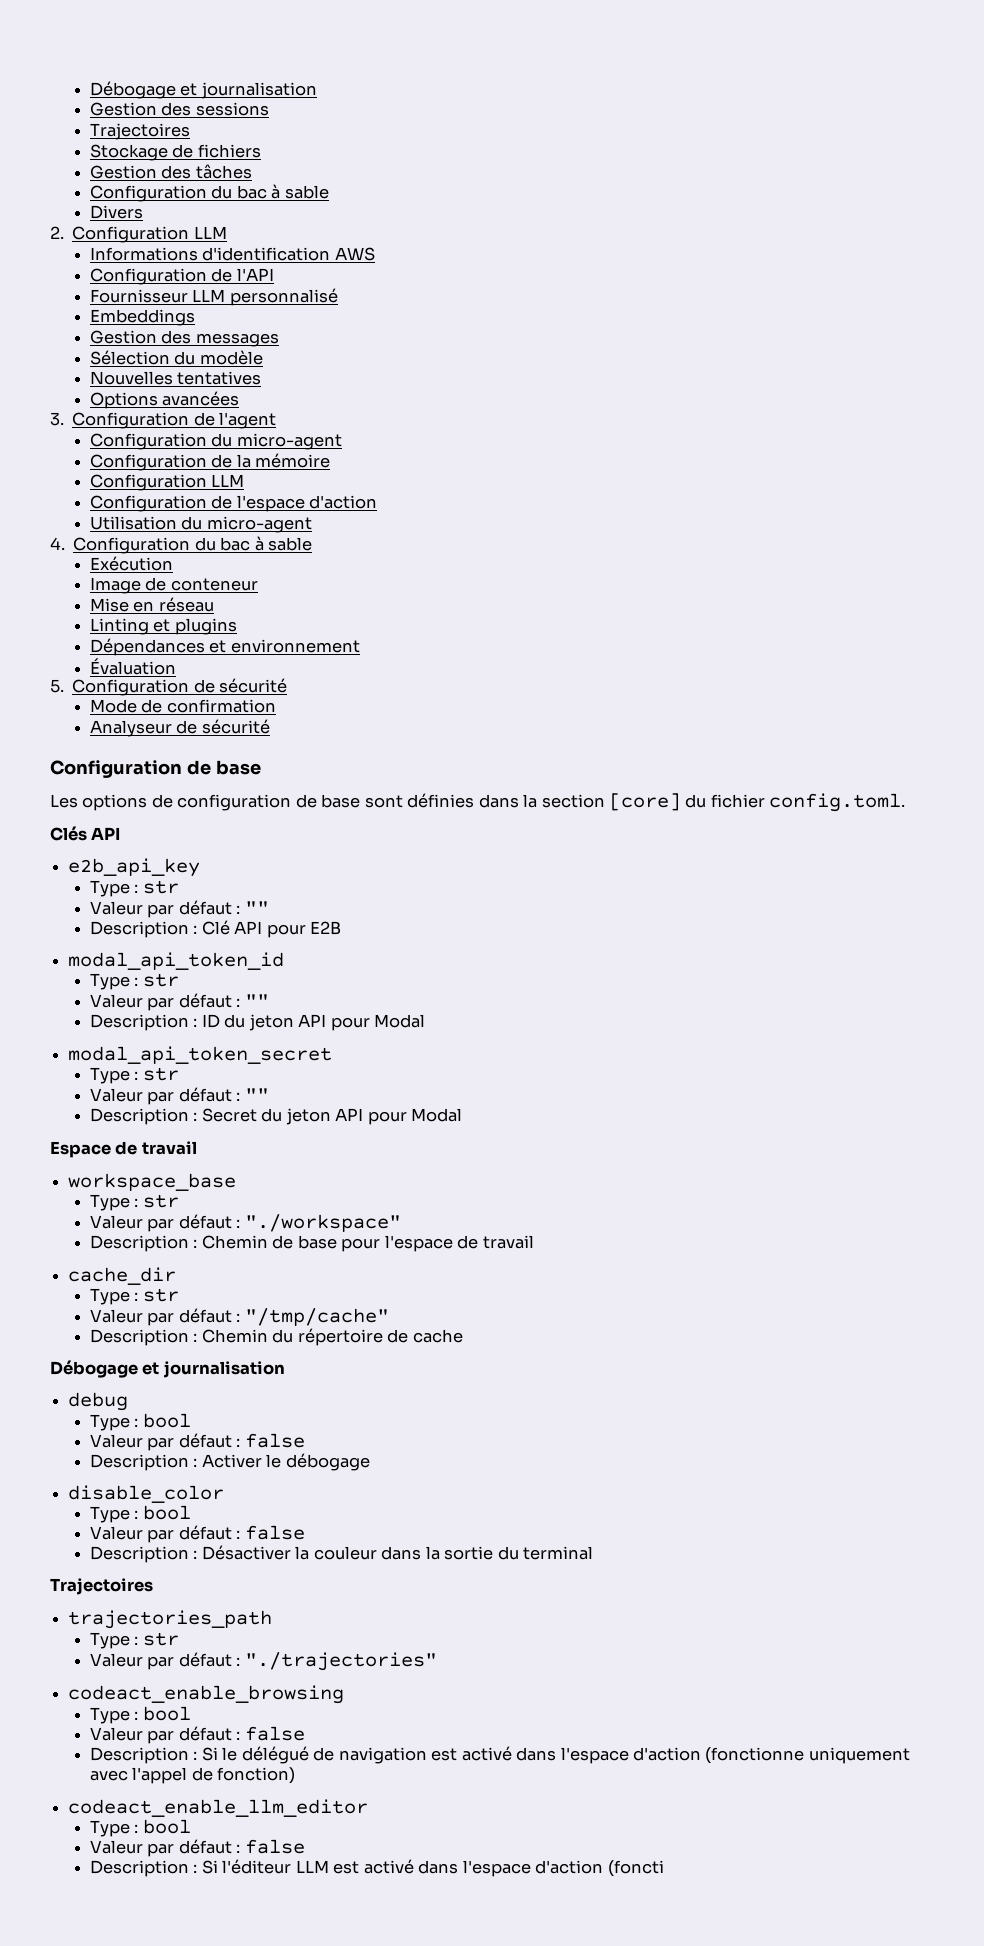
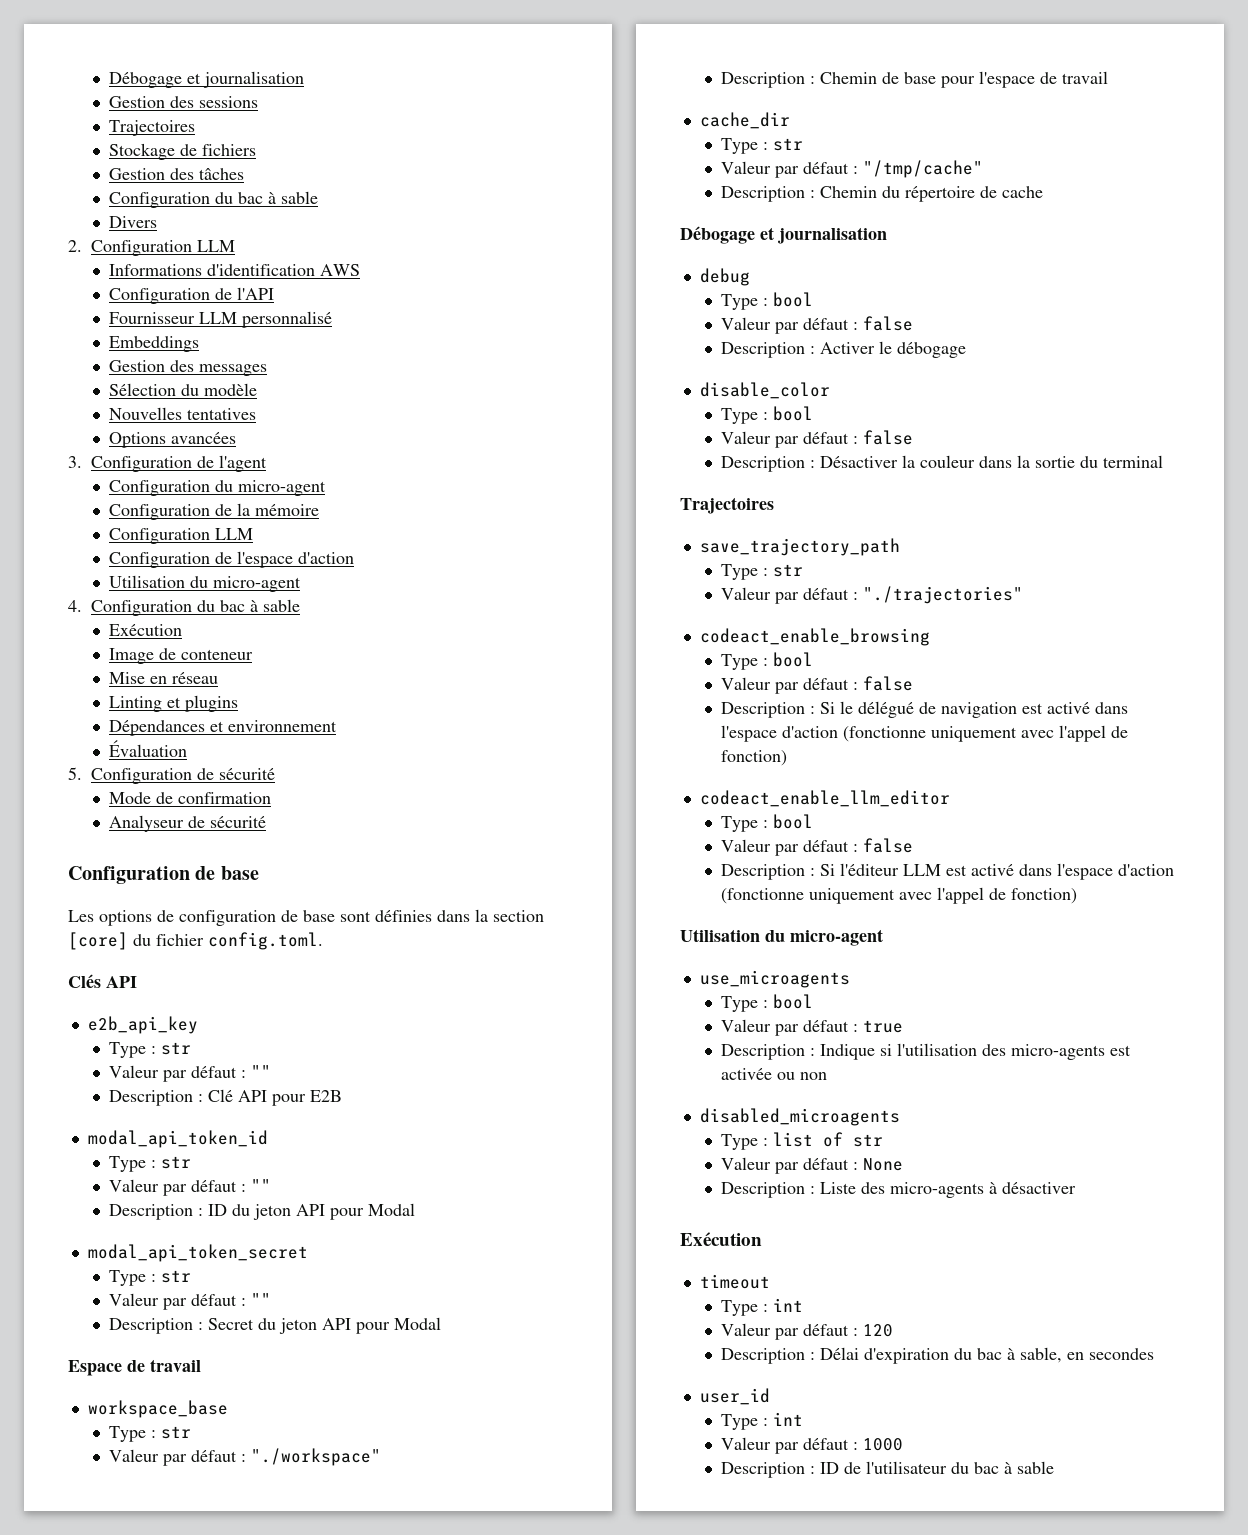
- trajectories_path
+ save_trajectory_path
- Description : Si l'éditeur LLM est activé dans l'espace d'action (foncti
+ Description : Si l'éditeur LLM est activé dans l'espace d'action (fonctionne uniquement avec l'appel de fonction)
+ Utilisation du micro-agent
+ use_microagents
+ Type : bool
+ Valeur par défaut : true
+ Description : Indique si l'utilisation des micro-agents est activée ou non
+ disabled_microagents
+ Type : list of str
+ Valeur par défaut : None
+ Description : Liste des micro-agents à désactiver
+ Exécution
+ timeout
+ Type : int
+ Valeur par défaut : 120
+ Description : Délai d'expiration du bac à sable, en secondes
+ user_id
+ Type : int
+ Valeur par défaut : 1000
+ Description : ID de l'utilisateur du bac à sable

